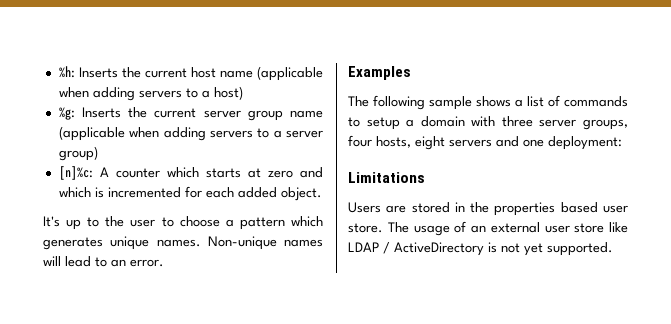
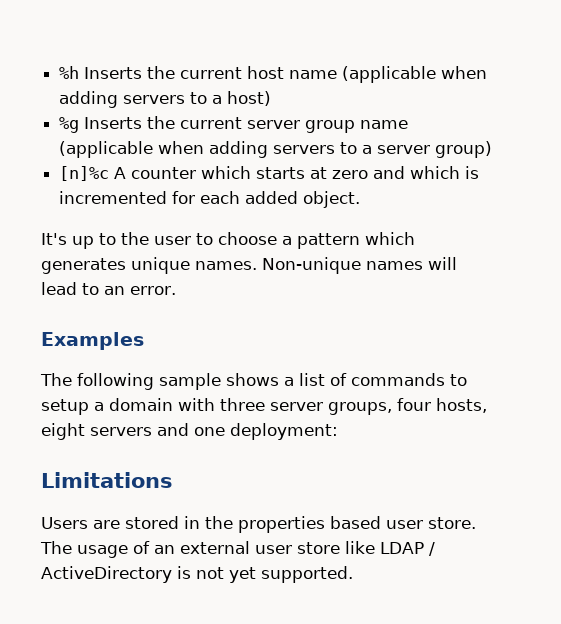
- %h: Inserts the current host name (applicable when adding servers to a host)
+ %h Inserts the current host name (applicable when adding servers to a host)
- %g: Inserts the current server group name (applicable when adding servers to a server group)
+ %g Inserts the current server group name (applicable when adding servers to a server group)
- [n]%c: A counter which starts at zero and which is incremented for each added object.
+ [n]%c A counter which starts at zero and which is incremented for each added object.

